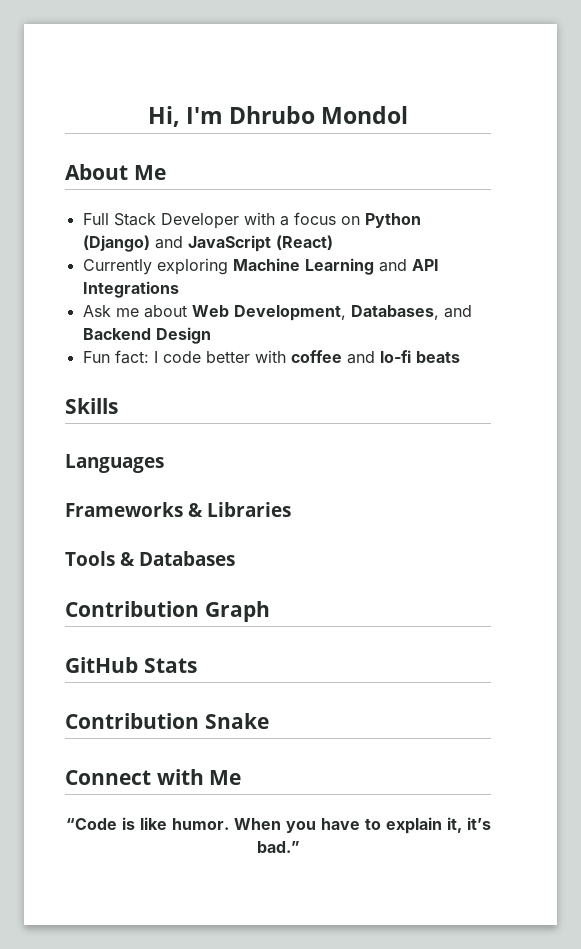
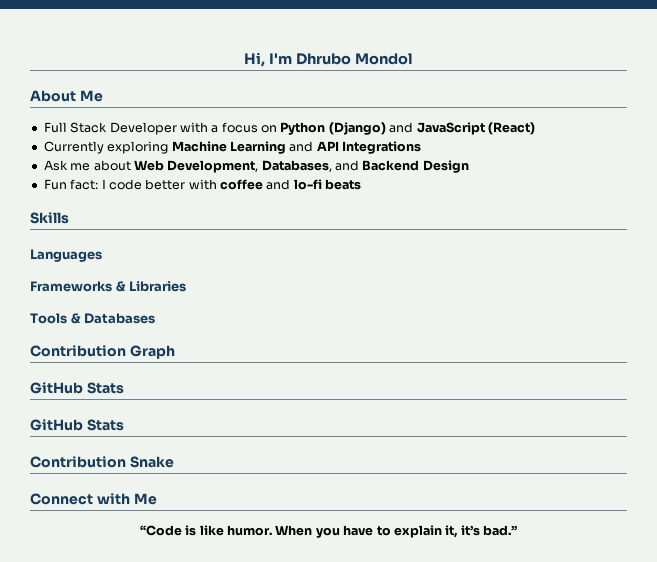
  Contribution Graph
+ GitHub Stats

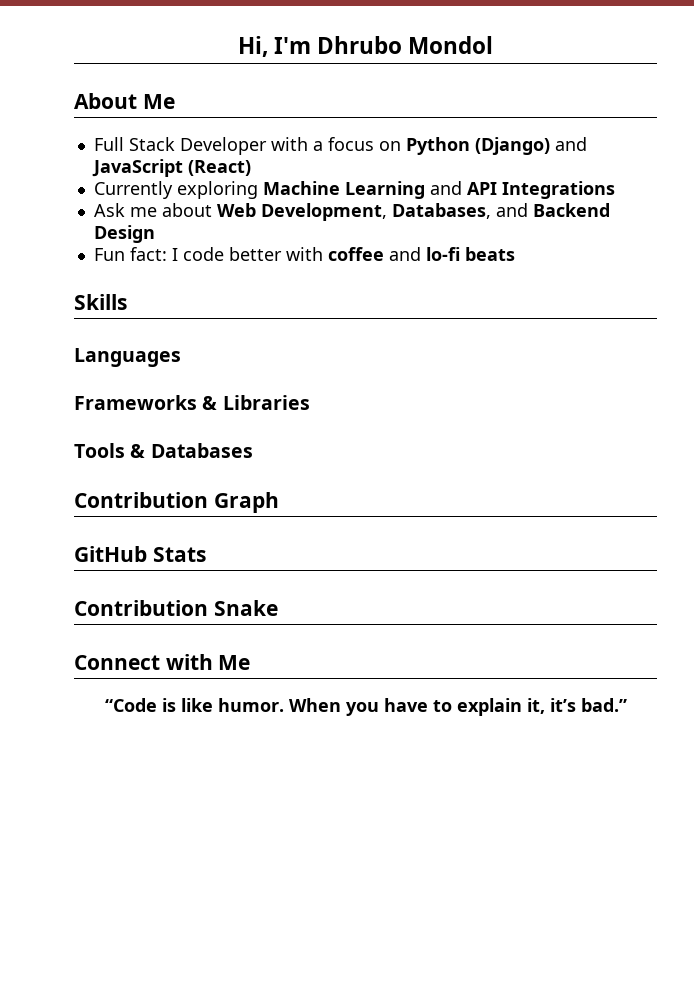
  Contribution Graph
- GitHub Stats

